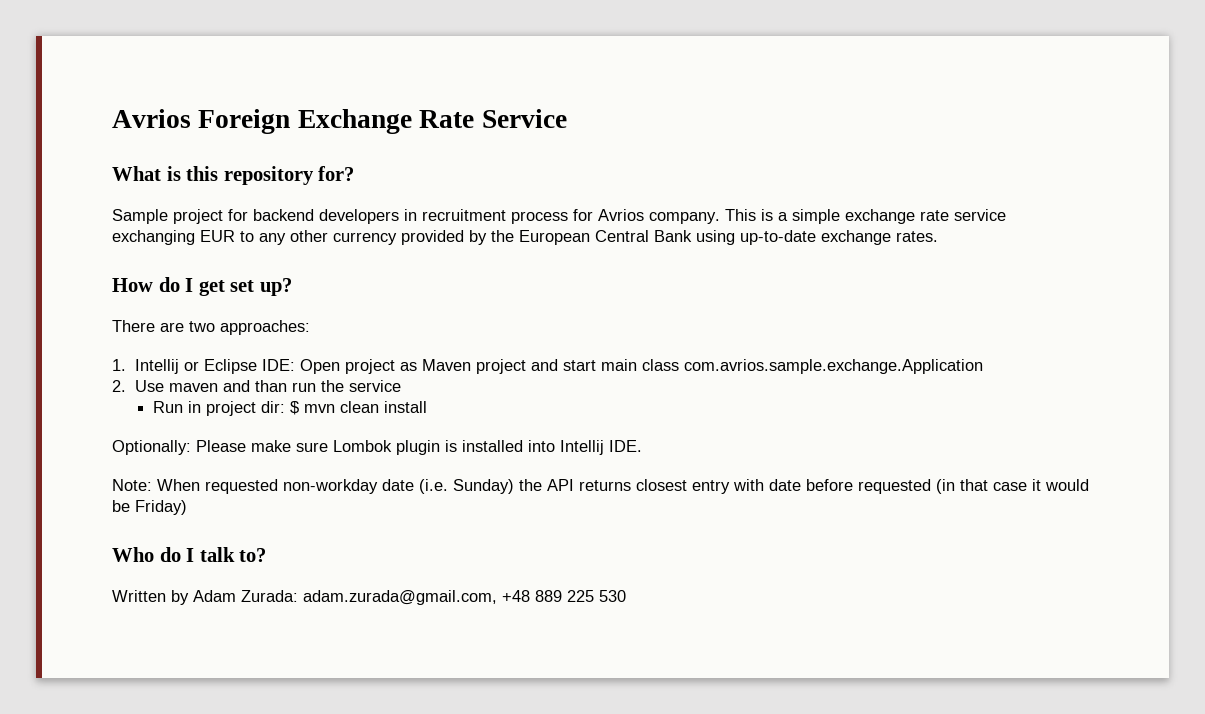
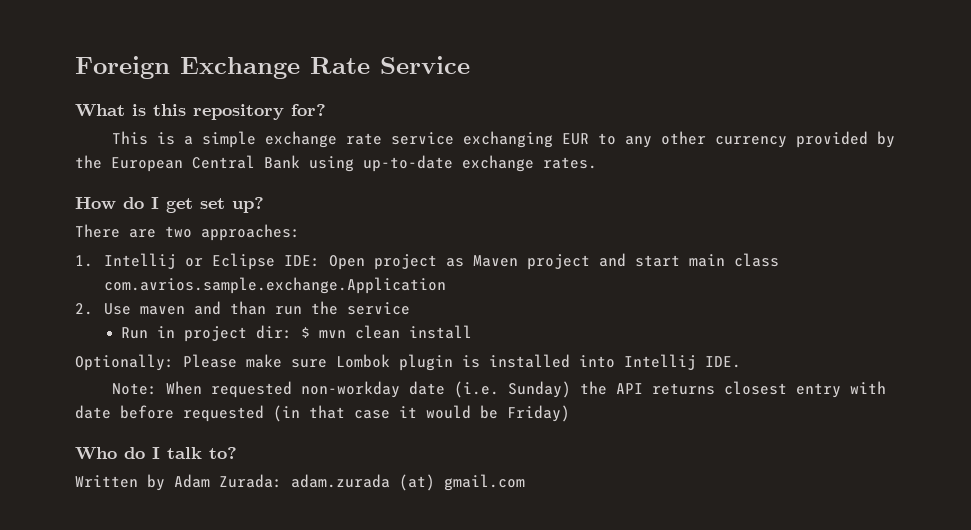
- Avrios Foreign Exchange Rate Service
+ Foreign Exchange Rate Service
- Sample project for backend developers in recruitment process for Avrios company.
- Written by Adam Zurada: adam.zurada@gmail.com, +48 889 225 530
+ Written by Adam Zurada: adam.zurada (at) gmail.com

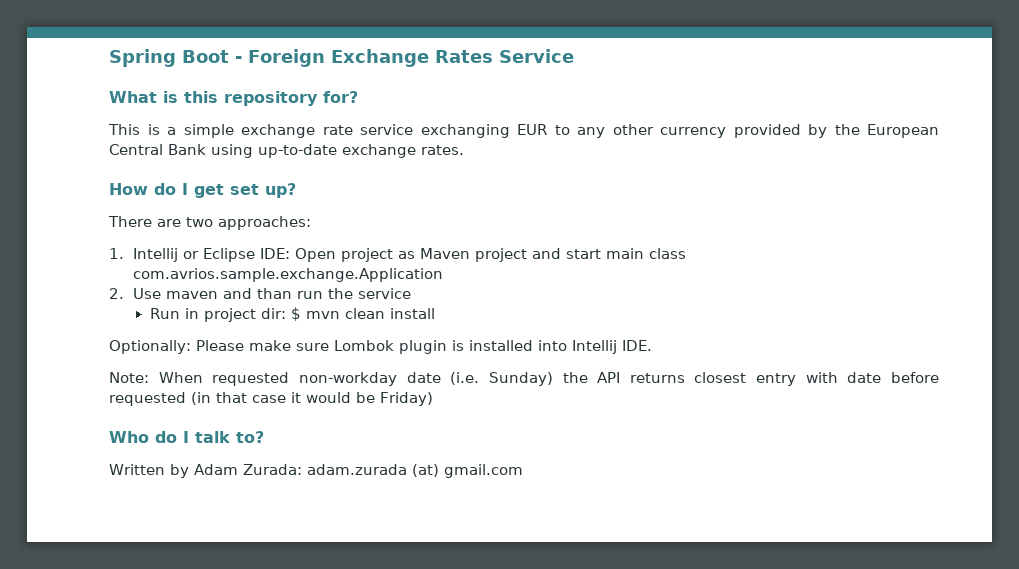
- Foreign Exchange Rate Service
+ Spring Boot - Foreign Exchange Rates Service

